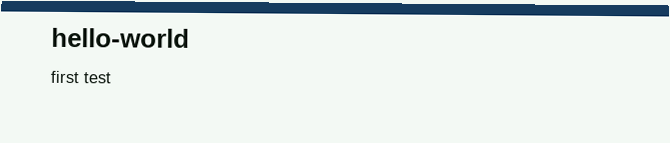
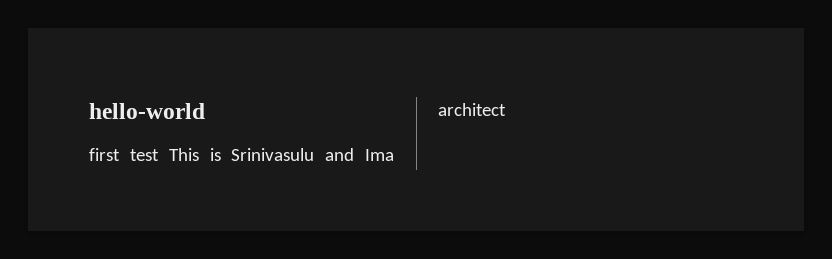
- first test
+ first test This is Srinivasulu and Ima architect

